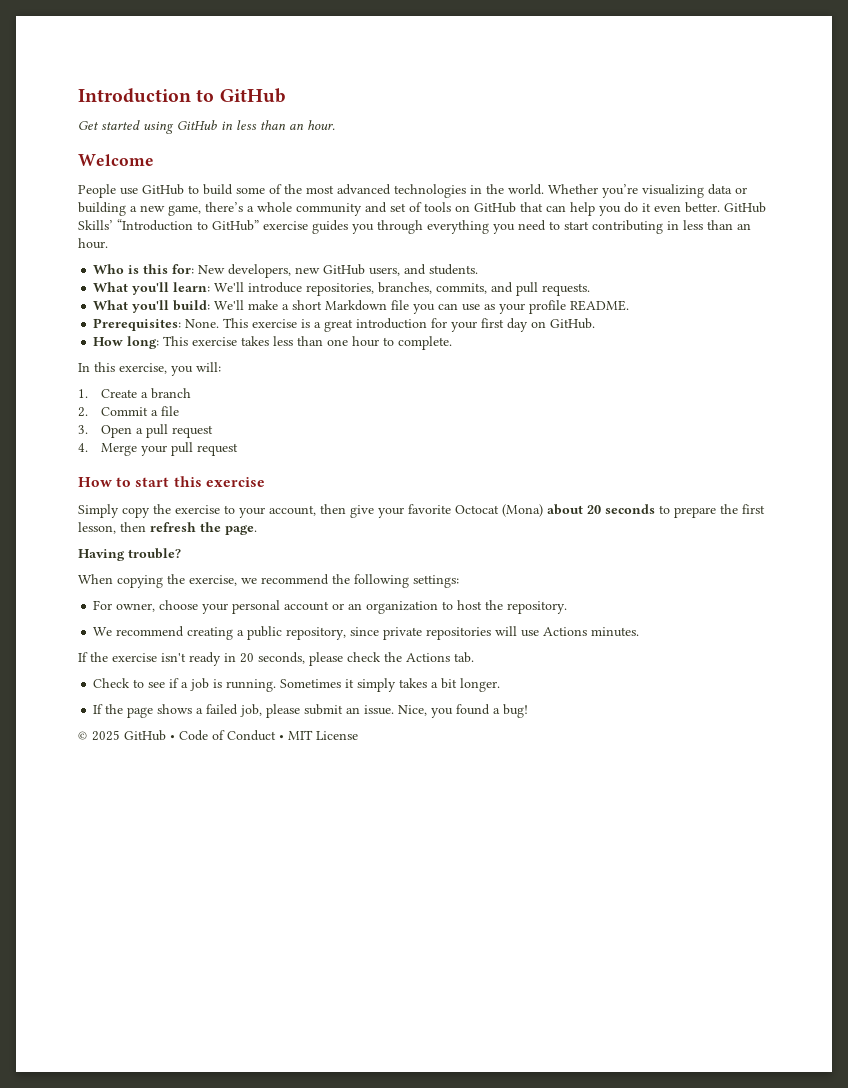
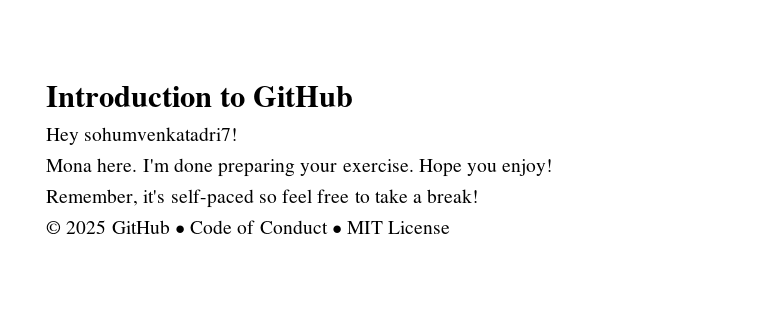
- Get started using GitHub in less than an hour.
- Welcome
- People use GitHub to build some of the most advanced technologies in the world. Whether you’re visualizing data or building a new game, there’s a whole community and set of tools on GitHub that can help you do it even better. GitHub Skills’ “Introduction to GitHub” exercise guides you through everything you need to start contributing in less than an hour.
- Who is this for: New developers, new GitHub users, and students.
- What you'll learn: We'll introduce repositories, branches, commits, and pull requests.
- What you'll build: We'll make a short Markdown file you can use as your profile README.
- Prerequisites: None. This exercise is a great introduction for your first day on GitHub.
- How long: This exercise takes less than one hour to complete.
- In this exercise, you will:
- 1. Create a branch
- 2. Commit a file
- 3. Open a pull request
- 4. Merge your pull request
- How to start this exercise
- Simply copy the exercise to your account, then give your favorite Octocat (Mona) about 20 seconds to prepare the first lesson, then refresh the page.
- Having trouble?
- When copying the exercise, we recommend the following settings:
- For owner, choose your personal account or an organization to host the repository.
- We recommend creating a public repository, since private repositories will use Actions minutes.
- If the exercise isn't ready in 20 seconds, please check the Actions tab.
- Check to see if a job is running. Sometimes it simply takes a bit longer.
- If the page shows a failed job, please submit an issue. Nice, you found a bug!
+ Hey sohumvenkatadri7!
+ Mona here. I'm done preparing your exercise. Hope you enjoy!
+ Remember, it's self-paced so feel free to take a break!

